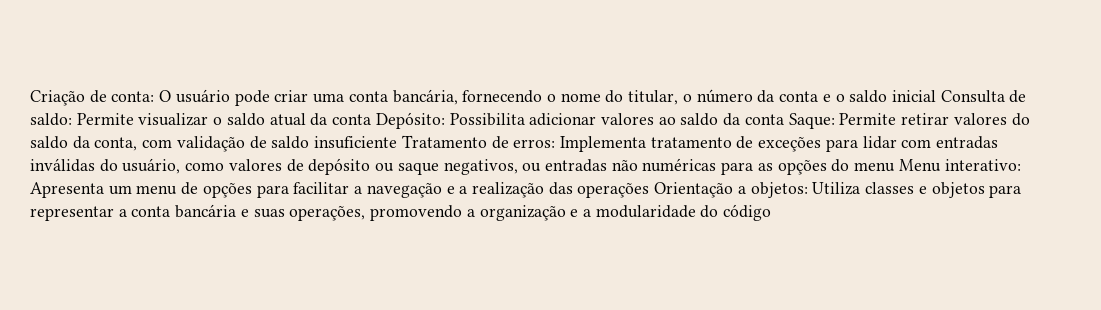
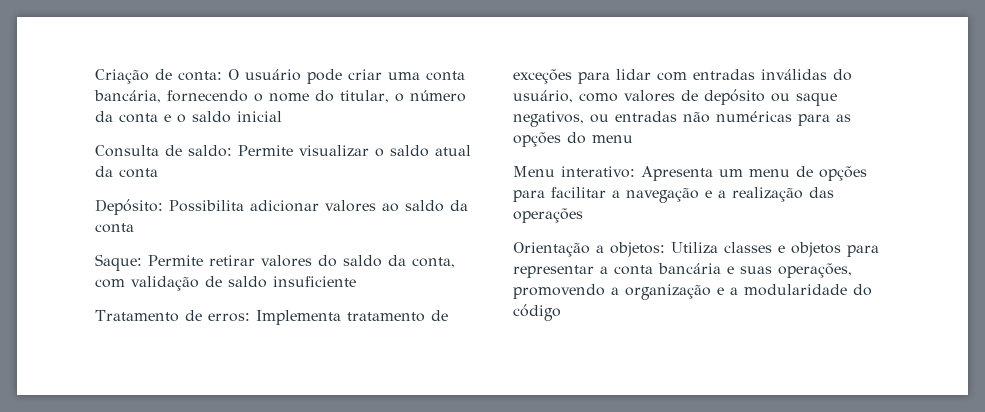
- O usuário pode criar uma conta bancária, fornecendo o nome do titular, o número da conta e o saldo inicial Consulta de saldo:
+ O usuário pode criar uma conta bancária, fornecendo o nome do titular, o número da conta e o saldo inicial
+ Consulta de saldo:
- Permite visualizar o saldo atual da conta Depósito:
+ Permite visualizar o saldo atual da conta
+ Depósito:
- Possibilita adicionar valores ao saldo da conta Saque:
+ Possibilita adicionar valores ao saldo da conta
+ Saque:
- Permite retirar valores do saldo da conta, com validação de saldo insuficiente Tratamento de erros:
+ Permite retirar valores do saldo da conta, com validação de saldo insuficiente
+ Tratamento de erros:
- Implementa tratamento de exceções para lidar com entradas inválidas do usuário, como valores de depósito ou saque negativos, ou entradas não numéricas para as opções do menu Menu interativo:
+ Implementa tratamento de exceções para lidar com entradas inválidas do usuário, como valores de depósito ou saque negativos, ou entradas não numéricas para as opções do menu
+ Menu interativo:
- Apresenta um menu de opções para facilitar a navegação e a realização das operações Orientação a objetos:
+ Apresenta um menu de opções para facilitar a navegação e a realização das operações
+ Orientação a objetos:

